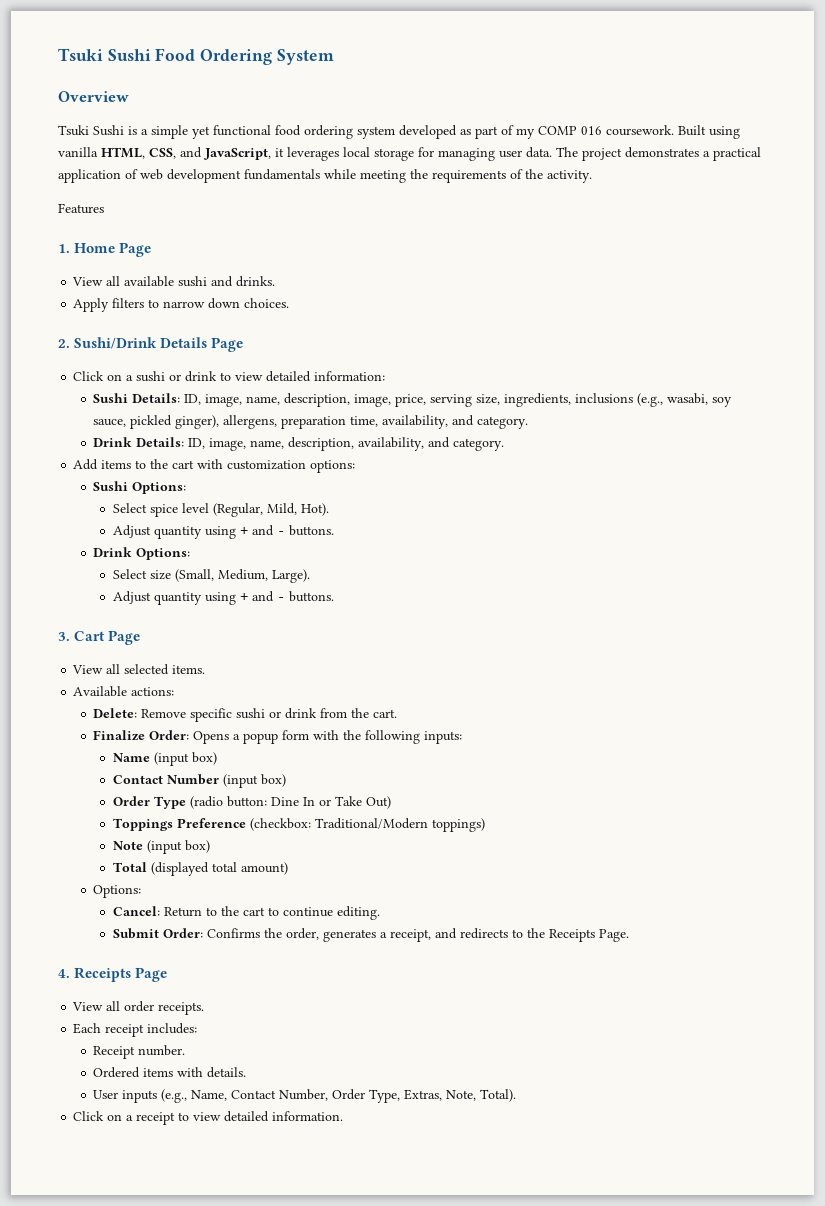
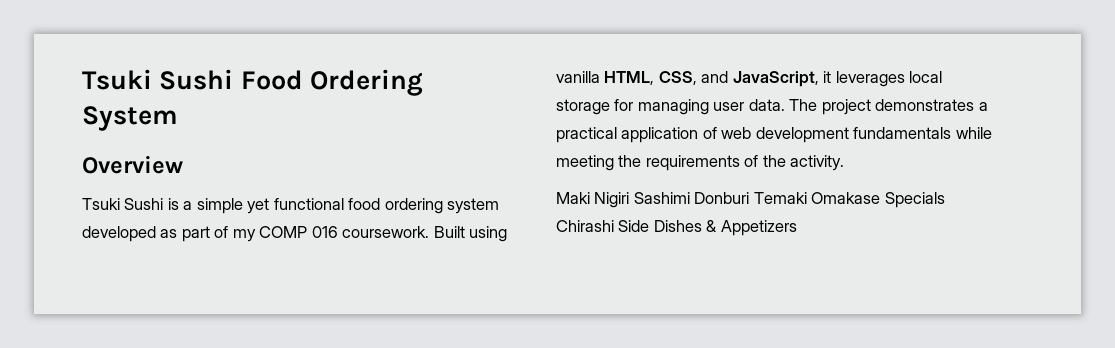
- Features
- 1. Home Page
- View all available sushi and drinks.
- Apply filters to narrow down choices.
- 2. Sushi/Drink Details Page
- Click on a sushi or drink to view detailed information:
- Sushi Details: ID, image, name, description, image, price, serving size, ingredients, inclusions (e.g., wasabi, soy sauce, pickled ginger), allergens, preparation time, availability, and category.
- Drink Details: ID, image, name, description, availability, and category.
- Add items to the cart with customization options:
- Sushi Options:
- Select spice level (Regular, Mild, Hot).
- Adjust quantity using + and - buttons.
- Drink Options:
- Select size (Small, Medium, Large).
- Adjust quantity using + and - buttons.
- 3. Cart Page
- View all selected items.
- Available actions:
- Delete: Remove specific sushi or drink from the cart.
- Finalize Order: Opens a popup form with the following inputs:
- Name (input box)
- Contact Number (input box)
- Order Type (radio button: Dine In or Take Out)
- Toppings Preference (checkbox: Traditional/Modern toppings)
- Note (input box)
- Total (displayed total amount)
- Options:
- Cancel: Return to the cart to continue editing.
- Submit Order: Confirms the order, generates a receipt, and redirects to the Receipts Page.
- 4. Receipts Page
- View all order receipts.
- Each receipt includes:
- Receipt number.
- Ordered items with details.
- User inputs (e.g., Name, Contact Number, Order Type, Extras, Note, Total).
- Click on a receipt to view detailed information.
+ Maki Nigiri Sashimi Donburi Temaki Omakase Specials Chirashi Side Dishes & Appetizers

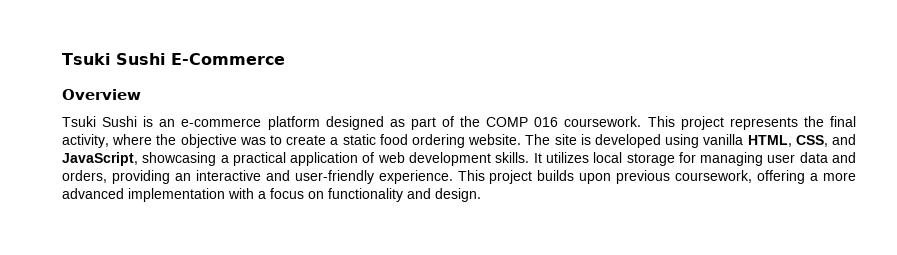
- Tsuki Sushi Food Ordering System
+ Tsuki Sushi E-Commerce
- Tsuki Sushi is a simple yet functional food ordering system developed as part of my COMP 016 coursework.
+ Tsuki Sushi is an e-commerce platform designed as part of the COMP 016 coursework.
- Built using vanilla HTML, CSS, and JavaScript, it leverages local storage for managing user data. The project demonstrates a practical application of web development fundamentals while meeting the requirements of the activity.
- Maki Nigiri Sashimi Donburi Temaki Omakase Specials Chirashi Side Dishes & Appetizers
+ This project represents the final activity, where the objective was to create a static food ordering website. The site is developed using vanilla HTML, CSS, and JavaScript, showcasing a practical application of web development skills. It utilizes local storage for managing user data and orders, providing an interactive and user-friendly experience. This project builds upon previous coursework, offering a more advanced implementation with a focus on functionality and design.

